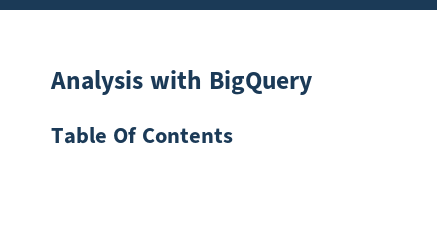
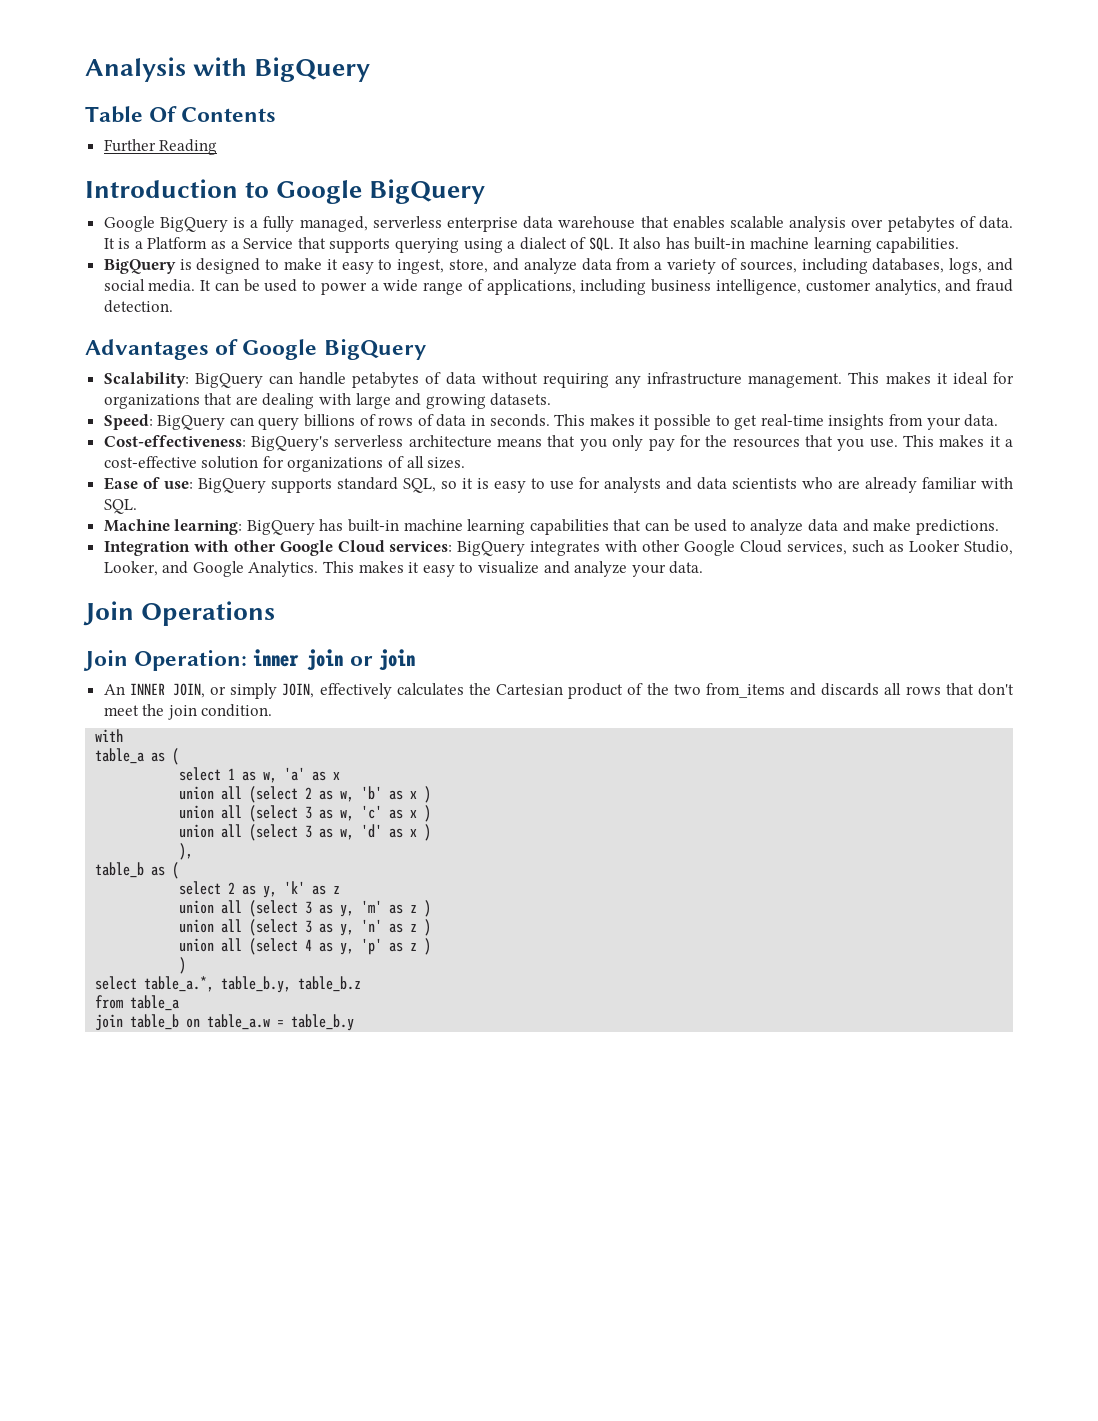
+ Further Reading
+ Introduction to Google BigQuery
+ Google BigQuery is a fully managed, serverless enterprise data warehouse that enables scalable analysis over petabytes of data. It is a Platform as a Service that supports querying using a dialect of SQL. It also has built-in machine learning capabilities.
+ BigQuery is designed to make it easy to ingest, store, and analyze data from a variety of sources, including databases, logs, and social media. It can be used to power a wide range of applications, including business intelligence, customer analytics, and fraud detection.
+ Advantages of Google BigQuery
+ Scalability: BigQuery can handle petabytes of data without requiring any infrastructure management. This makes it ideal for organizations that are dealing with large and growing datasets.
+ Speed: BigQuery can query billions of rows of data in seconds. This makes it possible to get real-time insights from your data.
+ Cost-effectiveness: BigQuery's serverless architecture means that you only pay for the resources that you use. This makes it a cost-effective solution for organizations of all sizes.
+ Ease of use: BigQuery supports standard SQL, so it is easy to use for analysts and data scientists who are already familiar with SQL.
+ Machine learning: BigQuery has built-in machine learning capabilities that can be used to analyze data and make predictions.
+ Integration with other Google Cloud services: BigQuery integrates with other Google Cloud services, such as Looker Studio, Looker, and Google Analytics. This makes it easy to visualize and analyze your data.
+ Join Operations
+ Join Operation: inner join or join
+ An INNER JOIN, or simply JOIN, effectively calculates the Cartesian product of the two from_items and discards all rows that don't meet the join condition.
+ with
+ table_a as (
+ select 1 as w, 'a' as x
+ union all (select 2 as w, 'b' as x )
+ union all (select 3 as w, 'c' as x )
+ union all (select 3 as w, 'd' as x )
+ ),
+ table_b as (
+ select 2 as y, 'k' as z
+ union all (select 3 as y, 'm' as z )
+ union all (select 3 as y, 'n' as z )
+ union all (select 4 as y, 'p' as z )
+ )
+ select table_a.*, table_b.y, table_b.z
+ from table_a
+ join table_b on table_a.w = table_b.y

